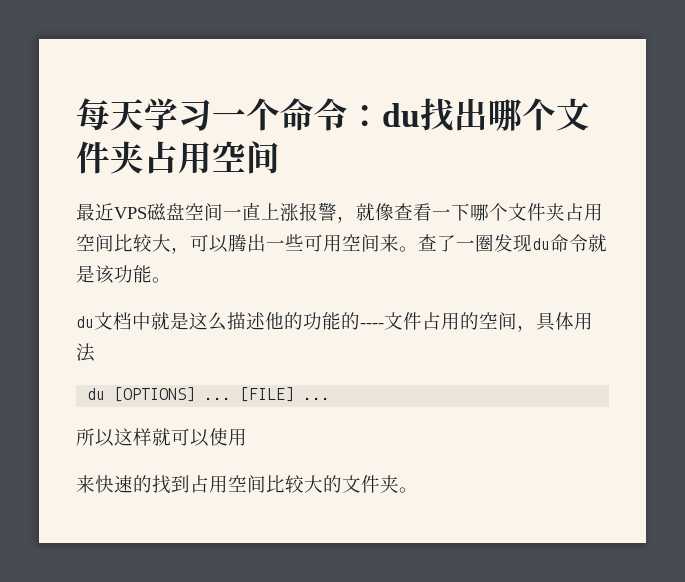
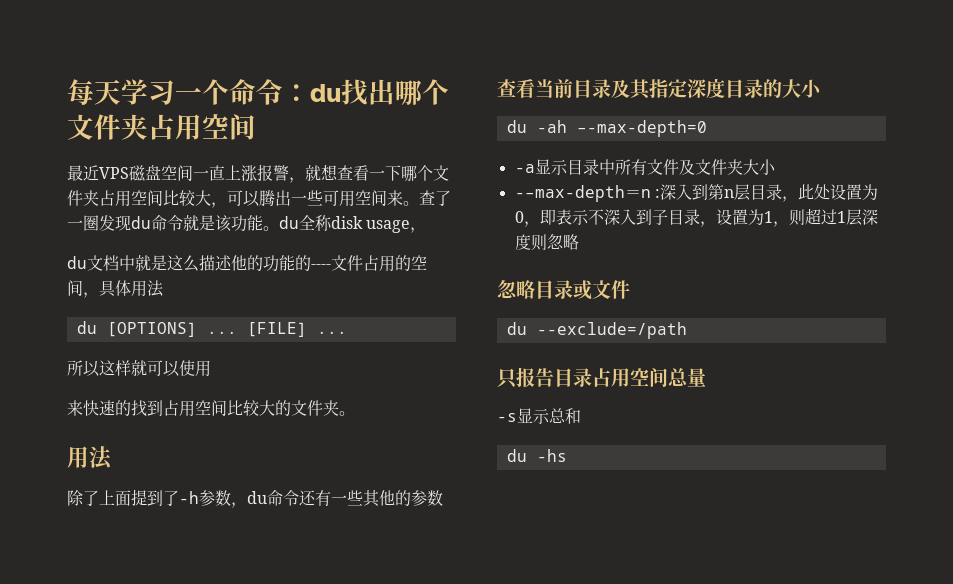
- 最近VPS磁盘空间一直上涨报警，就像查看一下哪个文件夹占用空间比较大，可以腾出一些可用空间来。
+ 最近VPS磁盘空间一直上涨报警，就想查看一下哪个文件夹占用空间比较大，可以腾出一些可用空间来。
- 查了一圈发现du命令就是该功能。
+ 查了一圈发现du命令就是该功能。du全称disk usage，
  来快速的找到占用空间比较大的文件夹。
+ 用法
+ 除了上面提到了-h参数，du命令还有一些其他的参数
+ 查看当前目录及其指定深度目录的大小
+ du -ah –-max-depth=0
+ -a显示目录中所有文件及文件夹大小
+ -–max-depth＝n :深入到第n层目录，此处设置为0，即表示不深入到子目录，设置为1，则超过1层深度则忽略
+ 忽略目录或文件
+ du --exclude=/path
+ 只报告目录占用空间总量
+ -s显示总和
+ du -hs

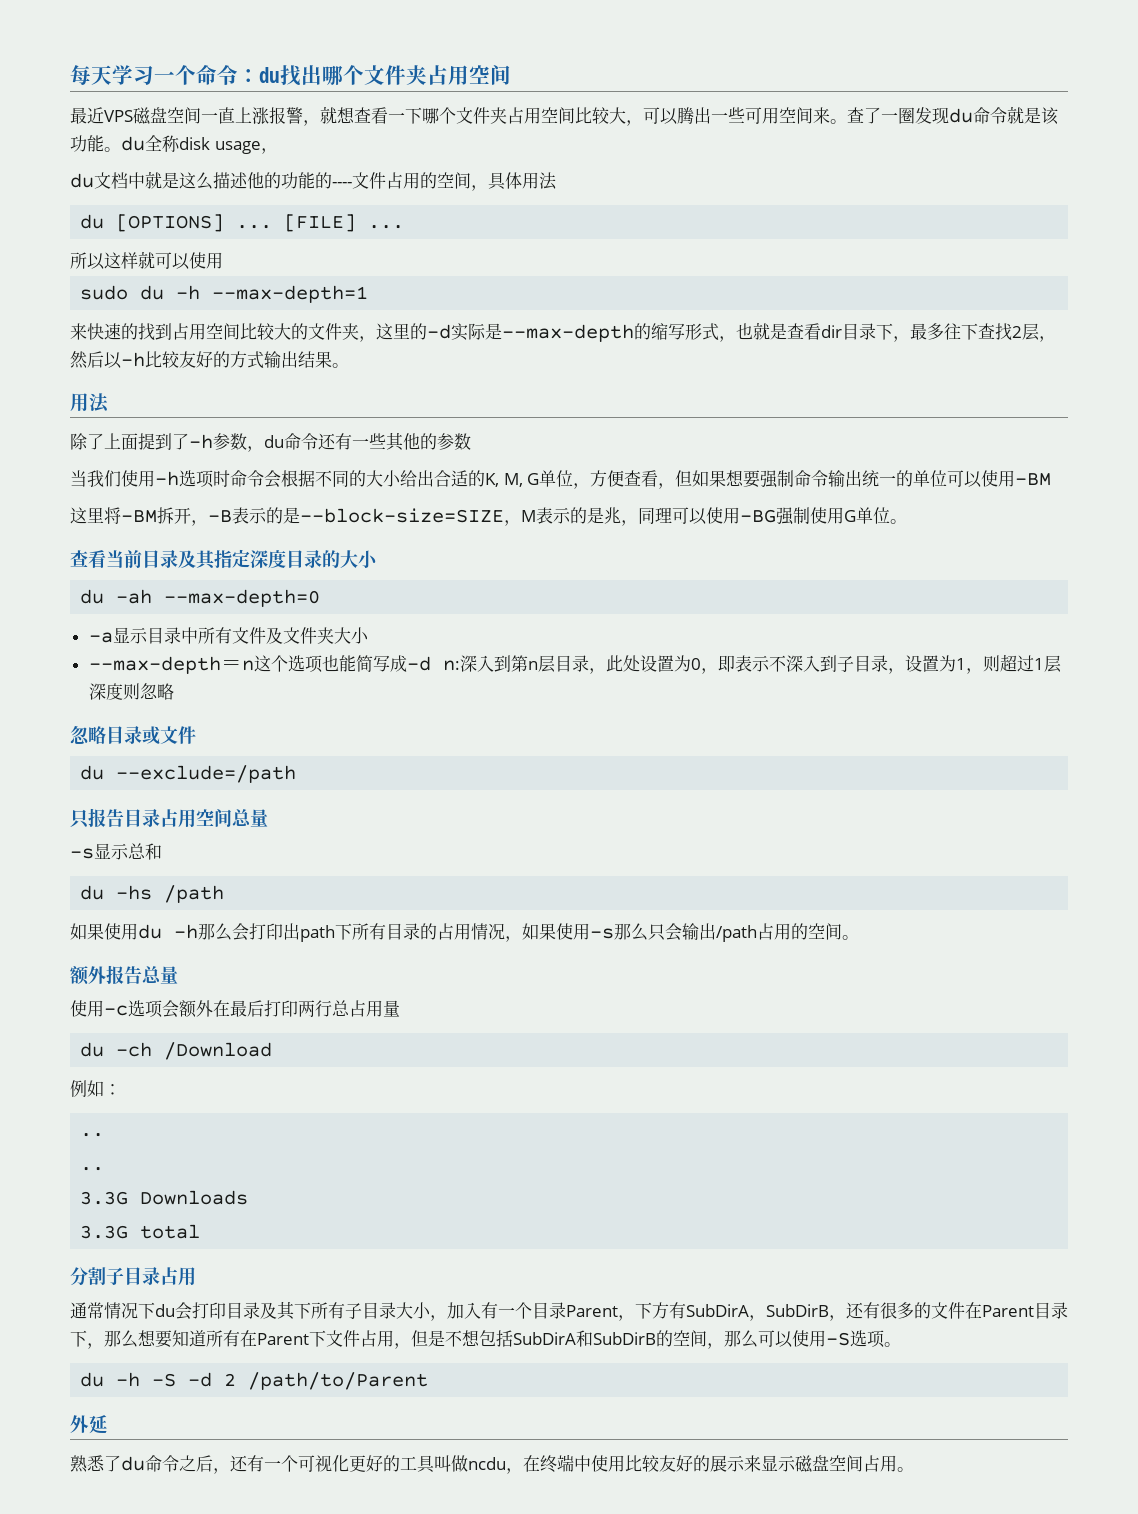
+ sudo du -h --max-depth=1
- 来快速的找到占用空间比较大的文件夹。
+ 来快速的找到占用空间比较大的文件夹，这里的-d实际是--max-depth的缩写形式，也就是查看dir目录下，最多往下查找2层，然后以-h比较友好的方式输出结果。
+ 当我们使用-h选项时命令会根据不同的大小给出合适的K, M, G单位，方便查看，但如果想要强制命令输出统一的单位可以使用-BM
+ 这里将-BM拆开，-B表示的是--block-size=SIZE，M表示的是兆，同理可以使用-BG强制使用G单位。
- -–max-depth＝n :深入到第n层目录，此处设置为0，即表示不深入到子目录，设置为1，则超过1层深度则忽略
+ -–max-depth＝n这个选项也能简写成-d n:深入到第n层目录，此处设置为0，即表示不深入到子目录，设置为1，则超过1层深度则忽略
- du -hs
+ du -hs /path
+ 如果使用du -h那么会打印出path下所有目录的占用情况，如果使用-s那么只会输出/path占用的空间。
+ 额外报告总量
+ 使用-c选项会额外在最后打印两行总占用量
+ du -ch /Download
+ 例如：
+ ..
+ ..
+ 3.3G Downloads
+ 3.3G total
+ 分割子目录占用
+ 通常情况下du会打印目录及其下所有子目录大小，加入有一个目录Parent，下方有SubDirA，SubDirB，还有很多的文件在Parent目录下，那么想要知道所有在Parent下文件占用，但是不想包括SubDirA和SubDirB的空间，那么可以使用-S选项。
+ du -h -S -d 2 /path/to/Parent
+ 外延
+ 熟悉了du命令之后，还有一个可视化更好的工具叫做ncdu，在终端中使用比较友好的展示来显示磁盘空间占用。

